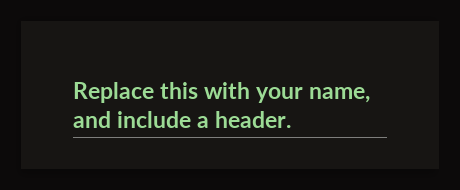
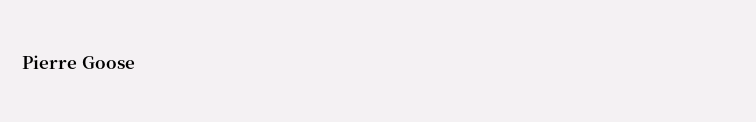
- Replace this with your name, and include a header.
+ Pierre Goose

